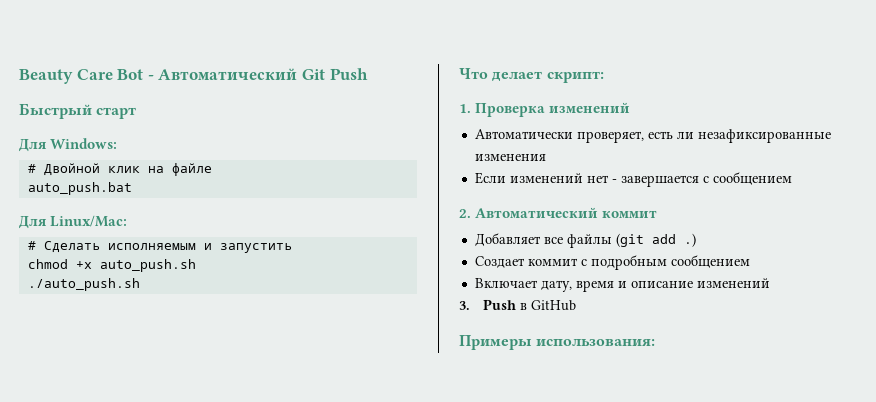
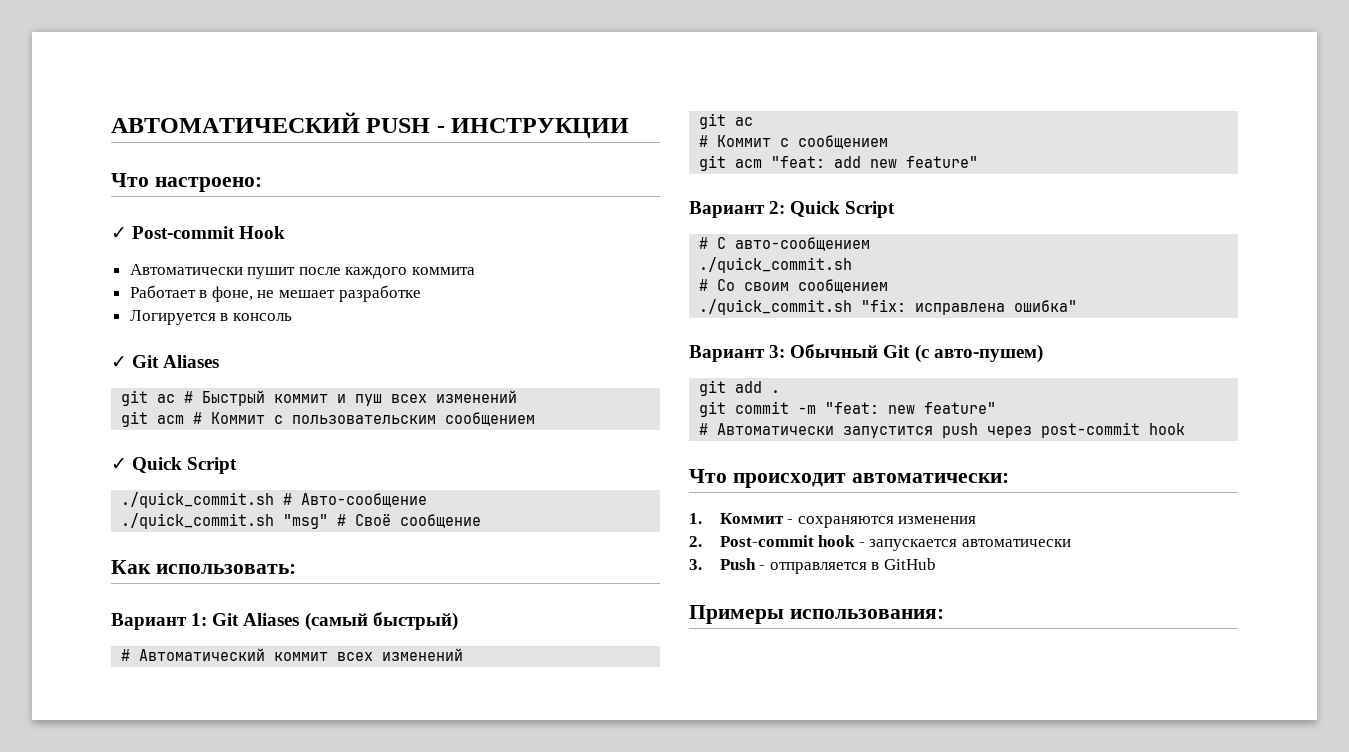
- Beauty Care Bot - Автоматический Git Push
- Быстрый старт
- Для Windows:
- # Двойной клик на файле
- auto_push.bat
- Для Linux/Mac:
- # Сделать исполняемым и запустить
- chmod +x auto_push.sh
- ./auto_push.sh
- Что делает скрипт:
- 1. Проверка изменений
- Автоматически проверяет, есть ли незафиксированные изменения
- Если изменений нет - завершается с сообщением
- 2. Автоматический коммит
- Добавляет все файлы (git add .)
- Создает коммит с подробным сообщением
- Включает дату, время и описание изменений
+ АВТОМАТИЧЕСКИЙ PUSH - ИНСТРУКЦИИ
+ Что настроено:
+ ✓ Post-commit Hook
+ Автоматически пушит после каждого коммита
+ Работает в фоне, не мешает разработке
+ Логируется в консоль
+ ✓ Git Aliases
+ git ac # Быстрый коммит и пуш всех изменений
+ git acm # Коммит с пользовательским сообщением
+ ✓ Quick Script
+ ./quick_commit.sh # Авто-сообщение
+ ./quick_commit.sh "msg" # Своё сообщение
+ Как использовать:
+ Вариант 1: Git Aliases (самый быстрый)
+ # Автоматический коммит всех изменений
+ git ac
+ # Коммит с сообщением
+ git acm "feat: add new feature"
+ Вариант 2: Quick Script
+ # С авто-сообщением
+ ./quick_commit.sh
+ # Со своим сообщением
+ ./quick_commit.sh "fix: исправлена ошибка"
+ Вариант 3: Обычный Git (с авто-пушем)
+ git add .
+ git commit -m "feat: new feature"
+ # Автоматически запустится push через post-commit hook
+ Что происходит автоматически:
+ 1. Коммит - сохраняются изменения
+ 2. Post-commit hook - запускается автоматически
- 3. Push в GitHub
+ 3. Push - отправляется в GitHub

